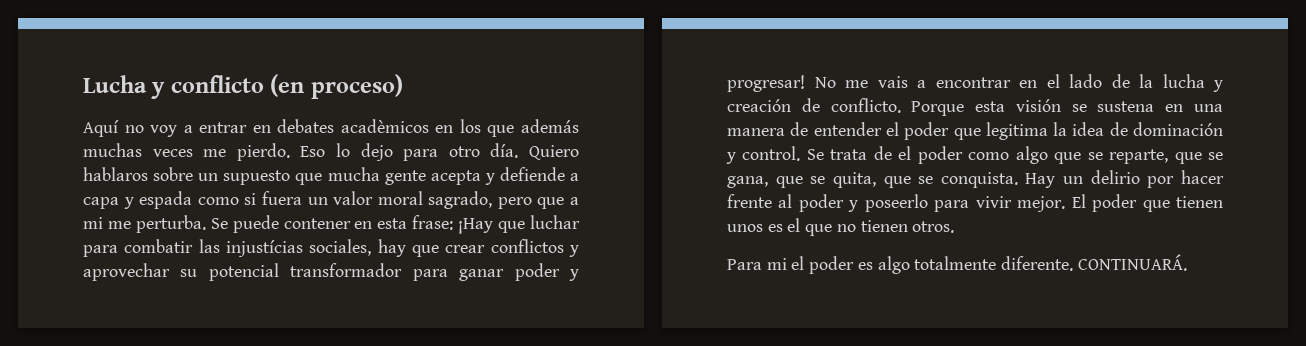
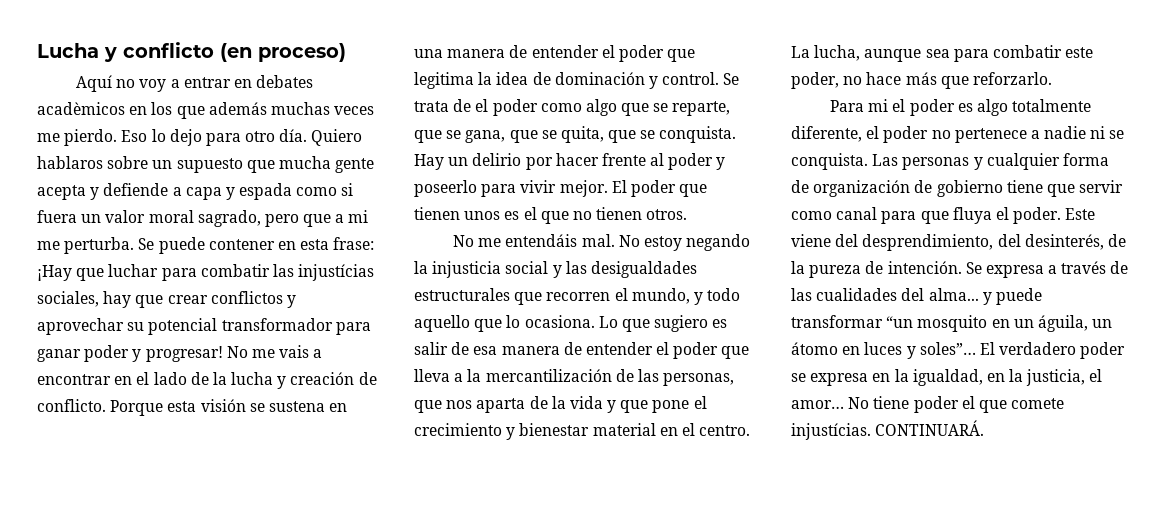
+ No me entendáis mal. No estoy negando la injusticia social y las desigualdades estructurales que recorren el mundo, y todo aquello que lo ocasiona. Lo que sugiero es salir de esa manera de entender el poder que lleva a la mercantilización de las personas, que nos aparta de la vida y que pone el crecimiento y bienestar material en el centro. La lucha, aunque sea para combatir este poder, no hace más que reforzarlo.
- Para mi el poder es algo totalmente diferente.
+ Para mi el poder es algo totalmente diferente, el poder no pertenece a nadie ni se conquista. Las personas y cualquier forma de organización de gobierno tiene que servir como canal para que fluya el poder. Este viene del desprendimiento, del desinterés, de la pureza de intención. Se expresa a través de las cualidades del alma... y puede transformar “un mosquito en un águila, un átomo en luces y soles”… El verdadero poder se expresa en la igualdad, en la justicia, el amor… No tiene poder el que comete injustícias.

